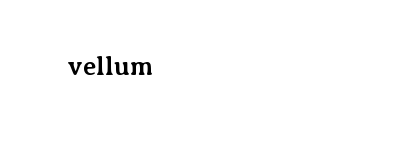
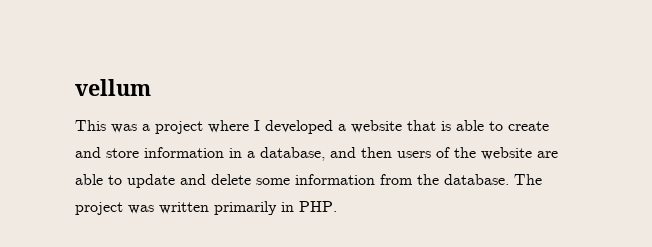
+ This was a project where I developed a website that is able to create and store information in a database, and then users of the website are able to update and delete some information from the database. The project was written primarily in PHP.

